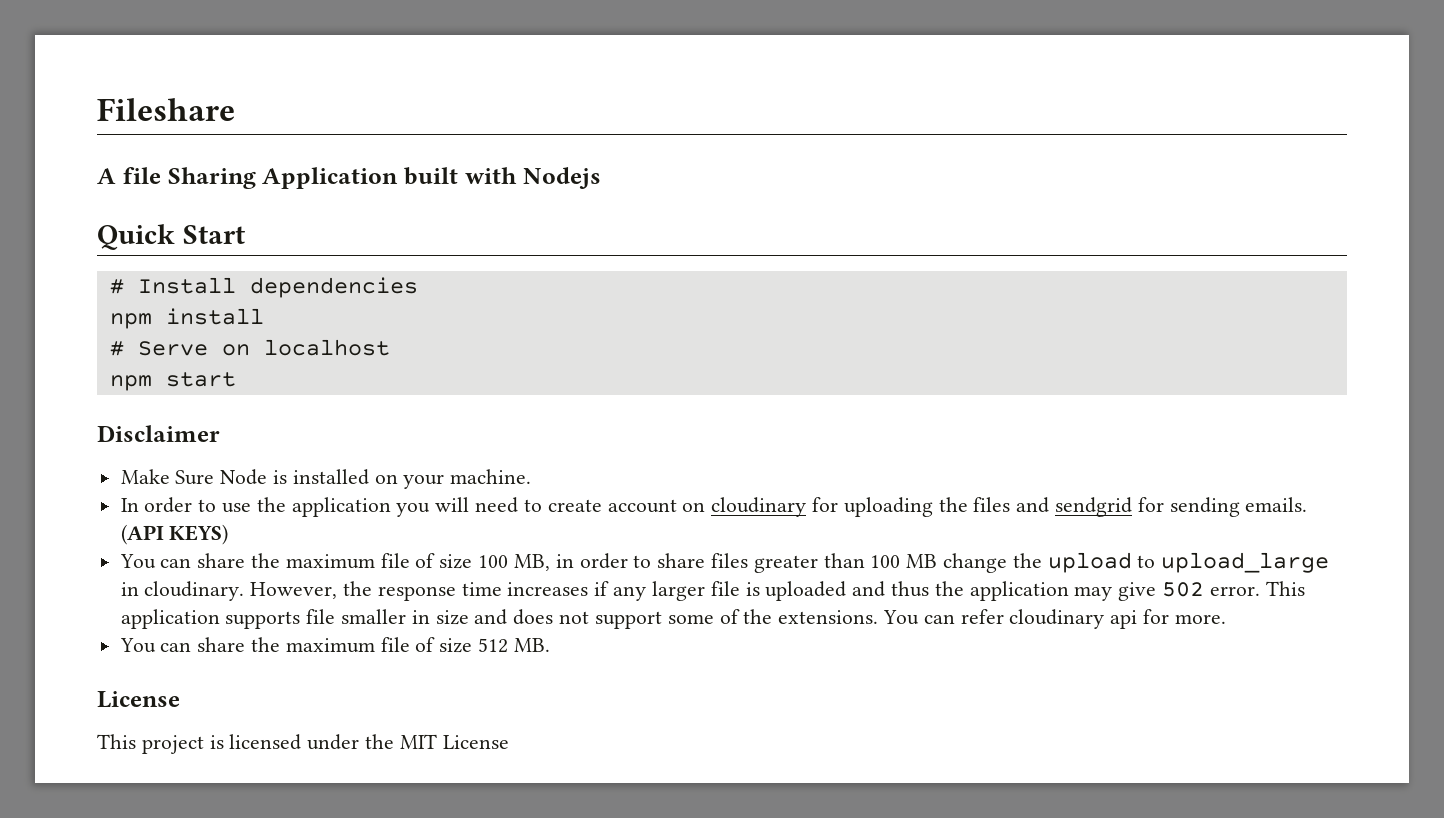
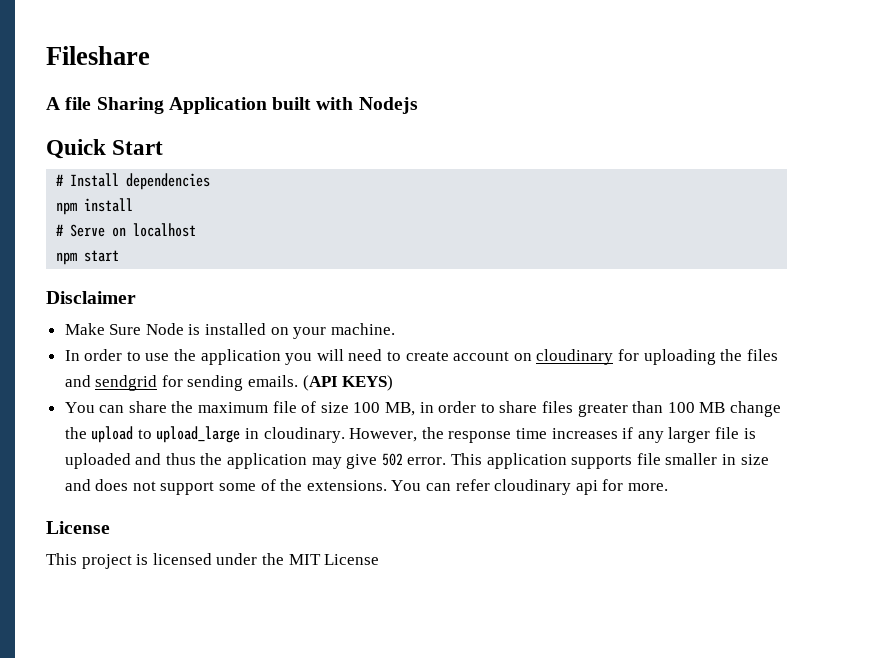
- You can share the maximum file of size 512 MB.

